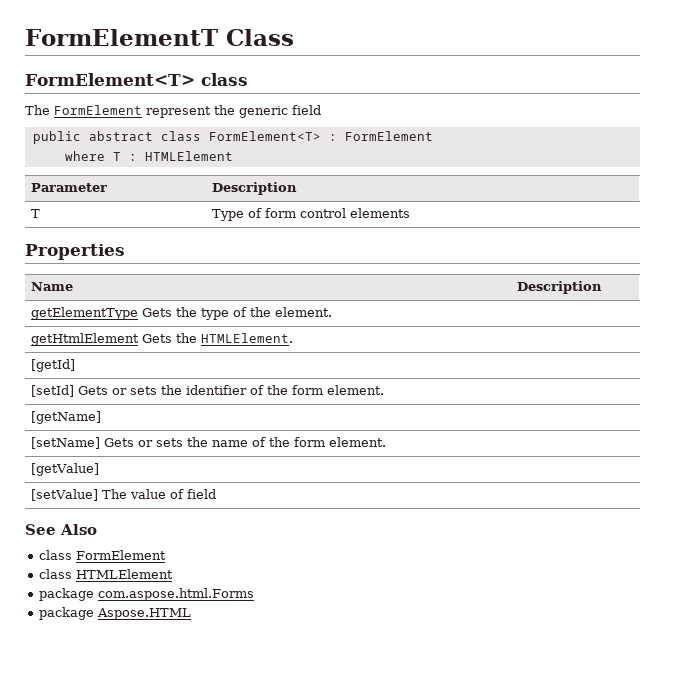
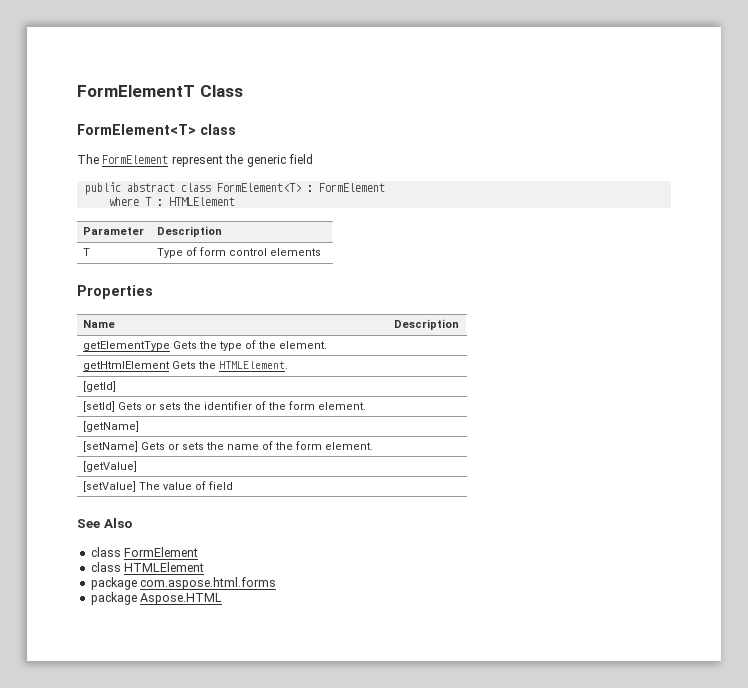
- package com.aspose.html.Forms
+ package com.aspose.html.forms

